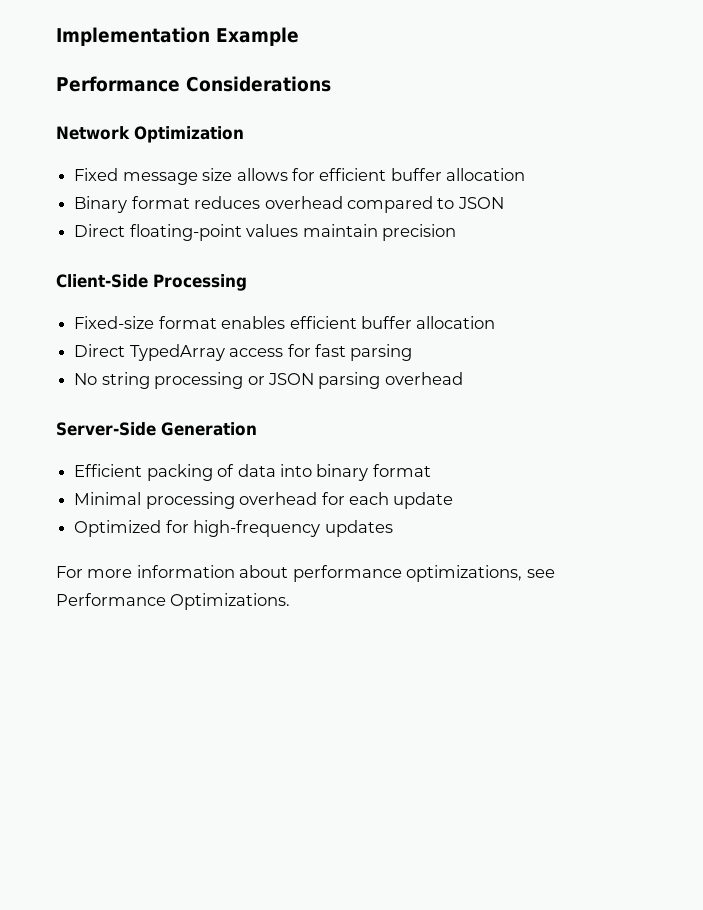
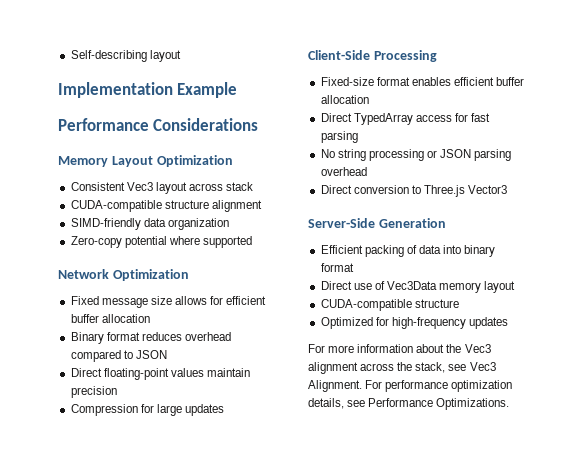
+ Self-describing layout
+ Memory Layout Optimization
+ Consistent Vec3 layout across stack
+ CUDA-compatible structure alignment
+ SIMD-friendly data organization
+ Zero-copy potential where supported
+ Compression for large updates
+ Direct conversion to Three.js Vector3
- Minimal processing overhead for each update
+ Direct use of Vec3Data memory layout
+ CUDA-compatible structure
- For more information about performance optimizations, see Performance Optimizations.
+ For more information about the Vec3 alignment across the stack, see Vec3 Alignment. For performance optimization details, see Performance Optimizations.

